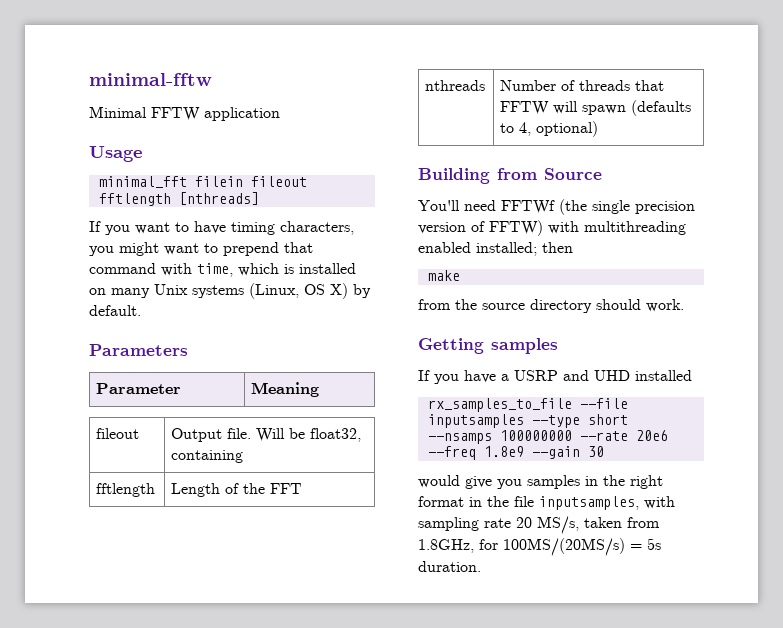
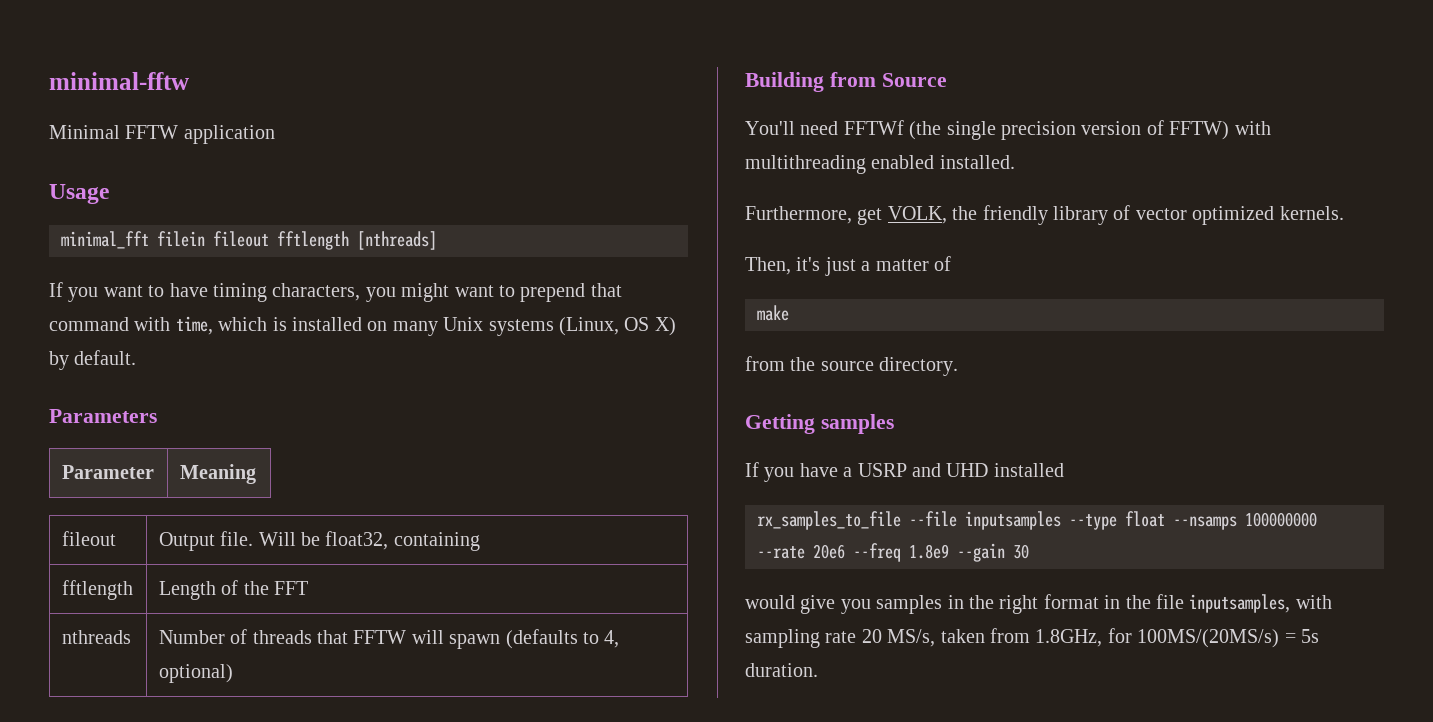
- You'll need FFTWf (the single precision version of FFTW) with multithreading enabled installed; then
+ You'll need FFTWf (the single precision version of FFTW) with multithreading enabled installed.
+ Furthermore, get VOLK, the friendly library of vector optimized kernels.
+ Then, it's just a matter of
- from the source directory should work.
+ from the source directory.
- rx_samples_to_file --file inputsamples --type short --nsamps 100000000 --rate 20e6 --freq 1.8e9 --gain 30
+ rx_samples_to_file --file inputsamples --type float --nsamps 100000000 --rate 20e6 --freq 1.8e9 --gain 30

